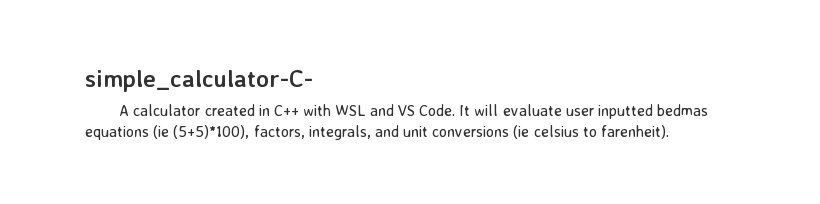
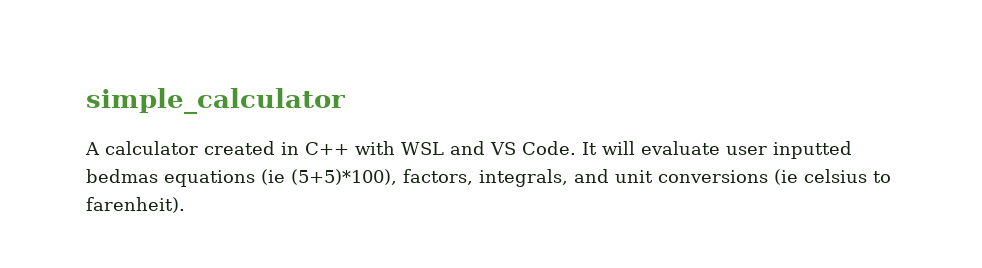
- simple_calculator-C-
+ simple_calculator

